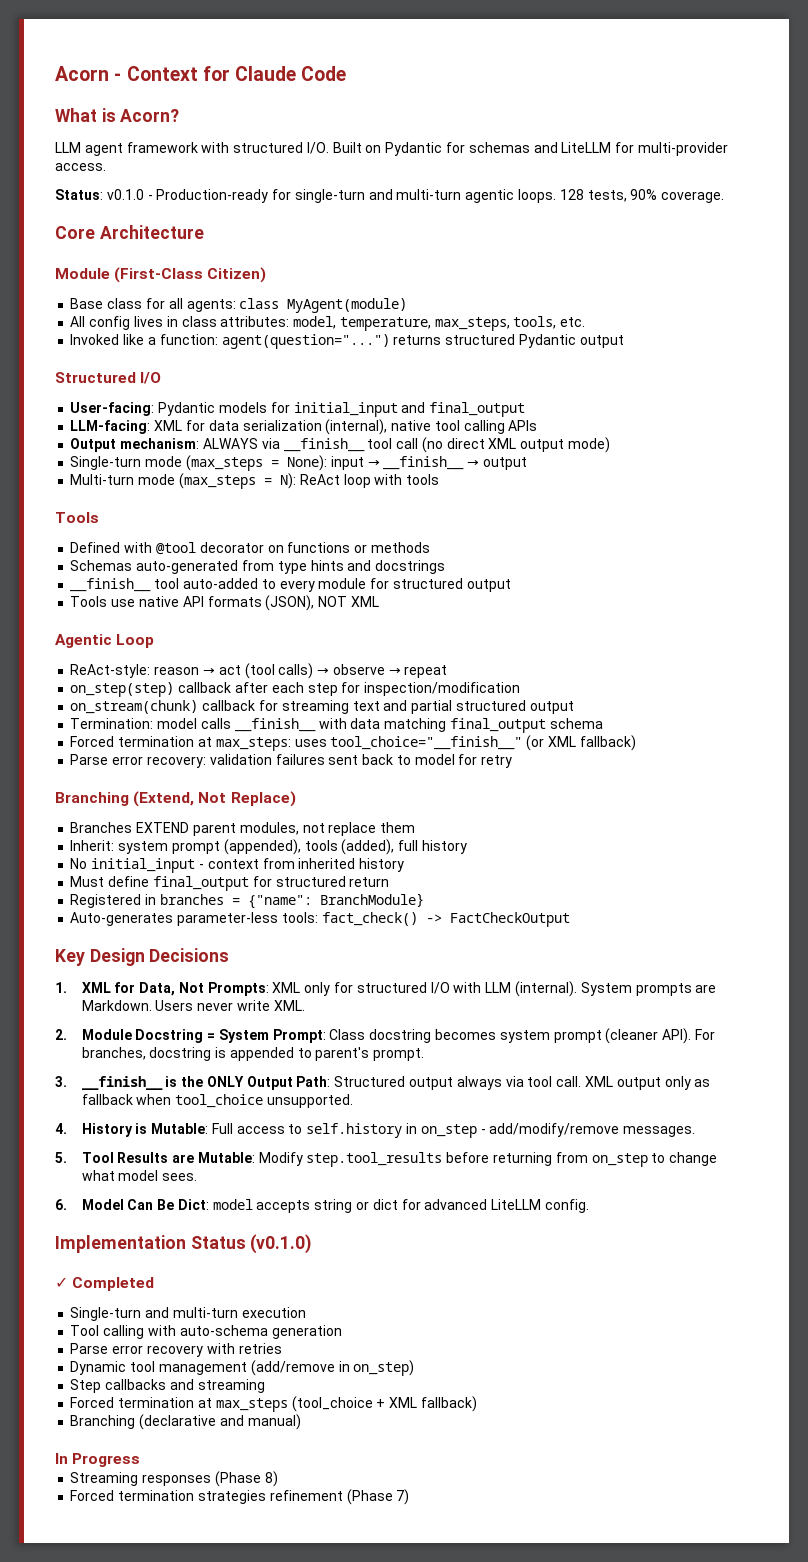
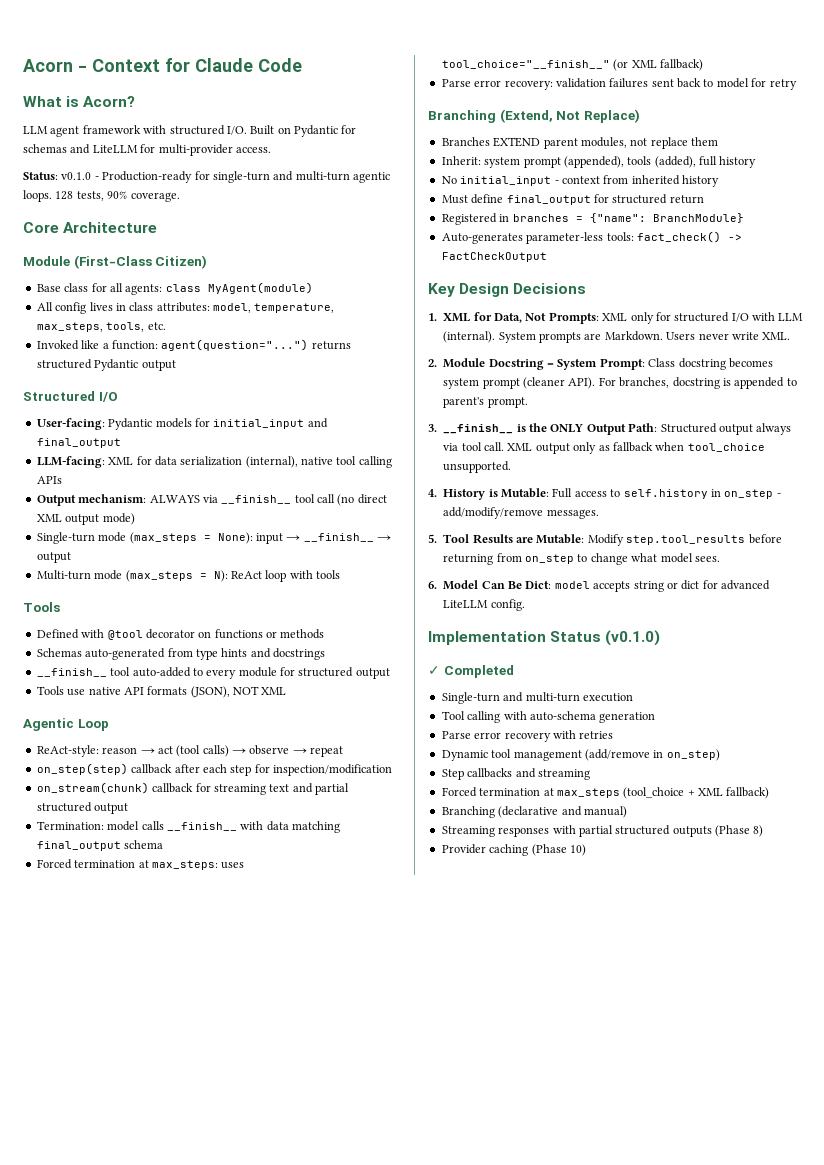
- In Progress
- Streaming responses (Phase 8)
- Forced termination strategies refinement (Phase 7)
+ Streaming responses with partial structured outputs (Phase 8)
+ Provider caching (Phase 10)

